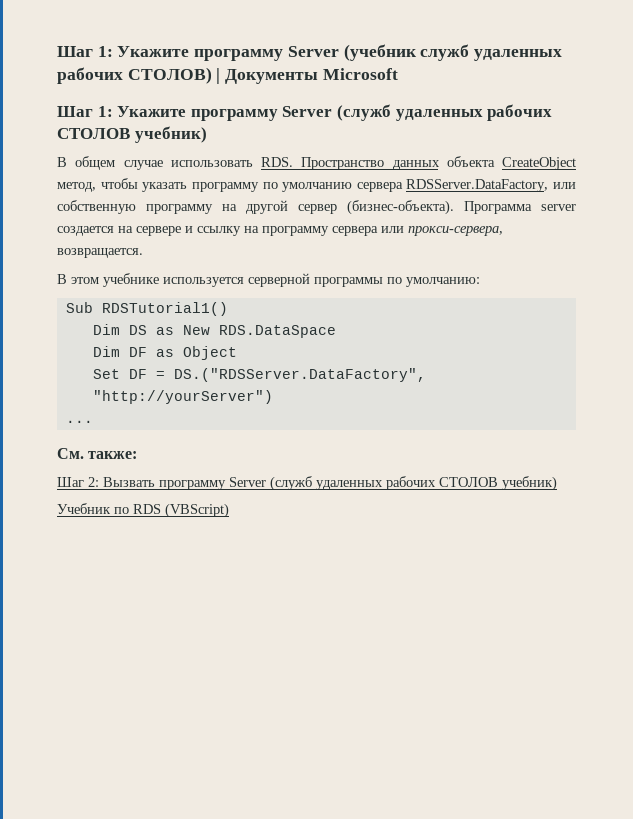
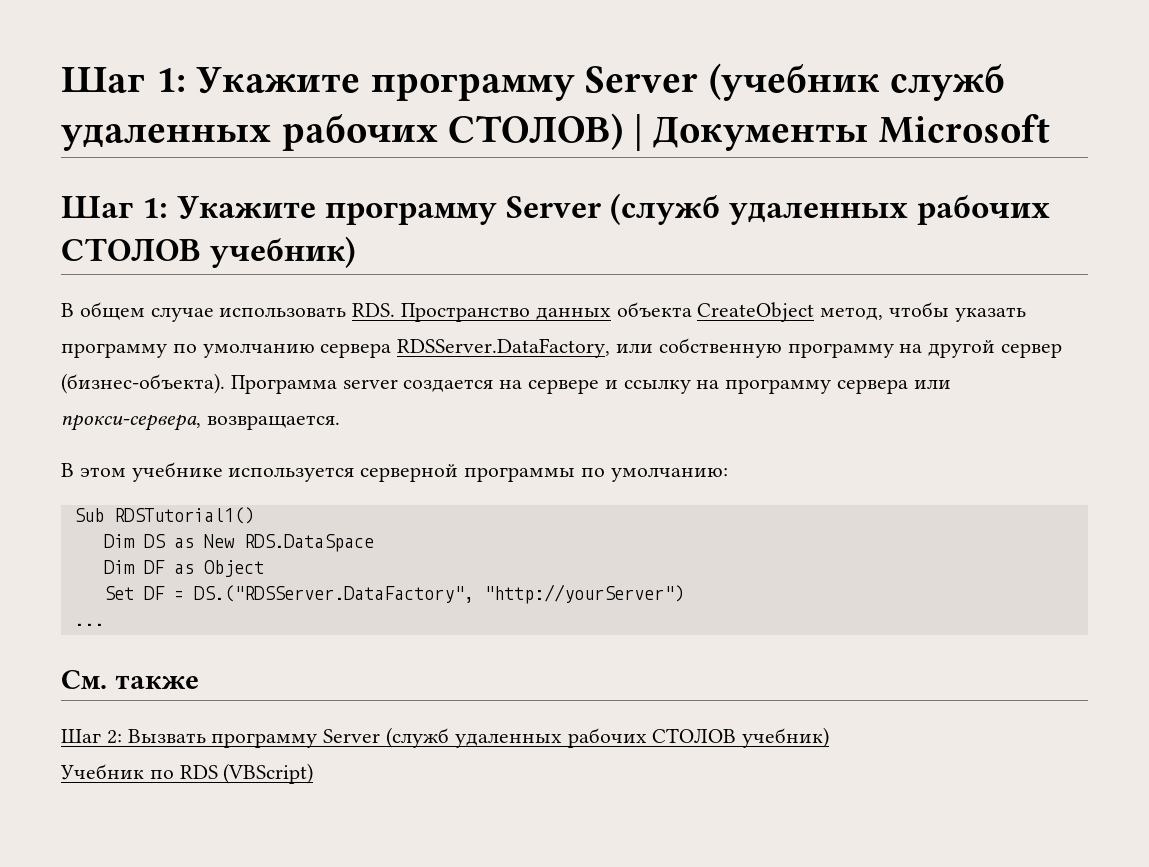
- См. также:
+ См. также

